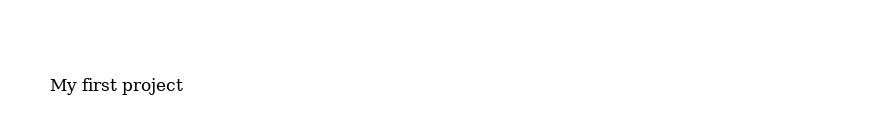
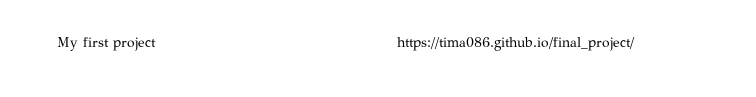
- My first project
+ My first project https://tima086.github.io/final_project/

